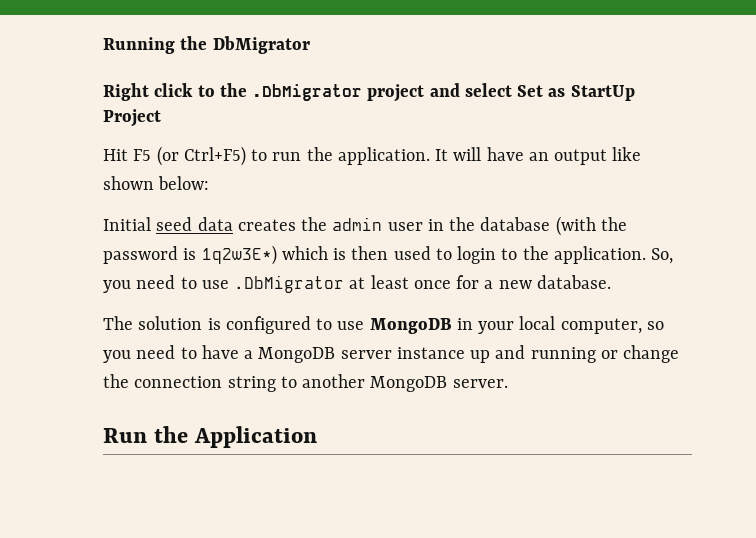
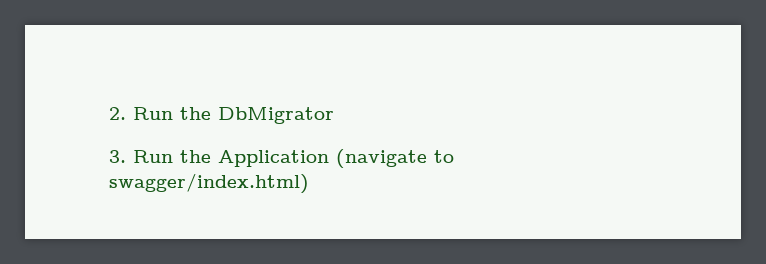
- Running the DbMigrator
+ 2. Run the DbMigrator
- Right click to the .DbMigrator project and select Set as StartUp Project
- Hit F5 (or Ctrl+F5) to run the application. It will have an output like shown below:
- Initial seed data creates the admin user in the database (with the password is 1q2w3E*) which is then used to login to the application. So, you need to use .DbMigrator at least once for a new database.
- The solution is configured to use MongoDB in your local computer, so you need to have a MongoDB server instance up and running or change the connection string to another MongoDB server.
- Run the Application
+ 3. Run the Application (navigate to swagger/index.html)

